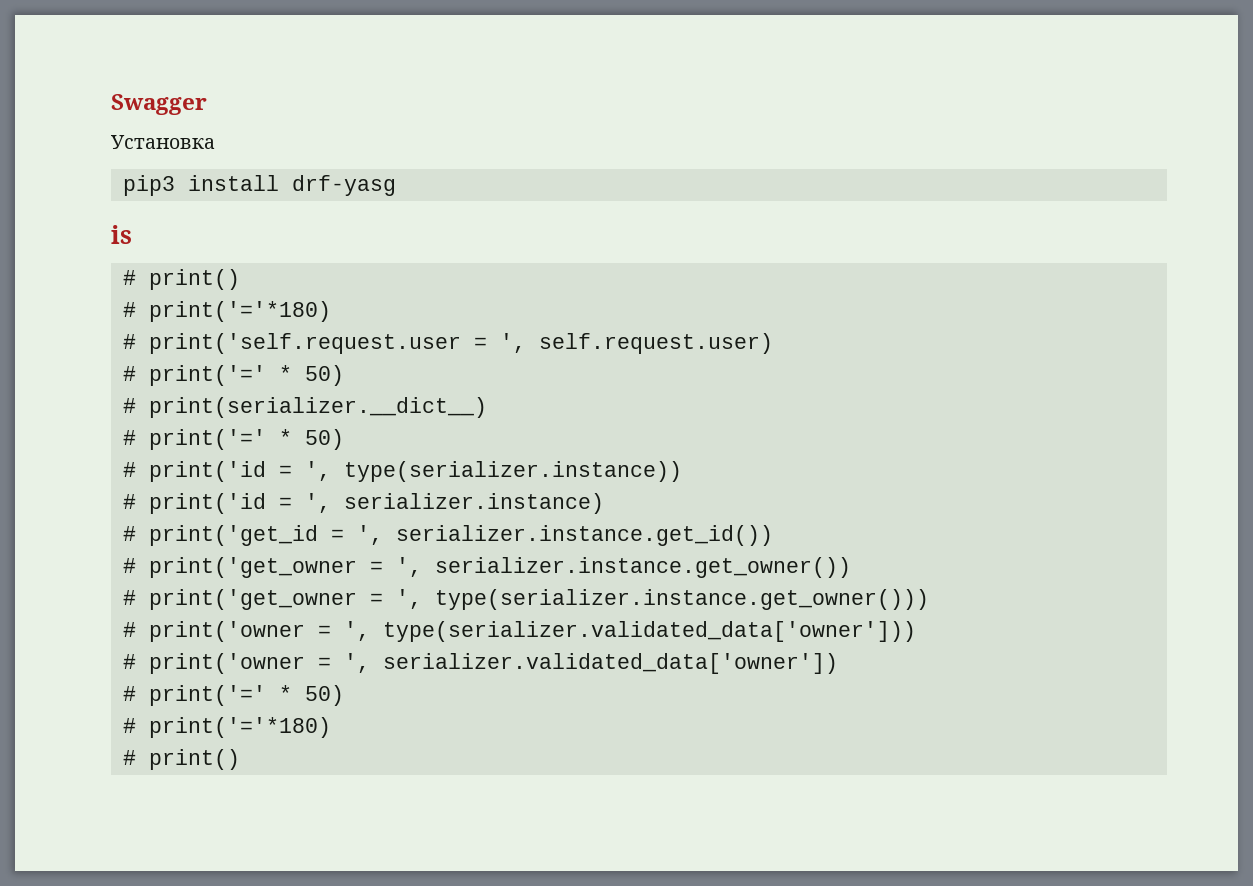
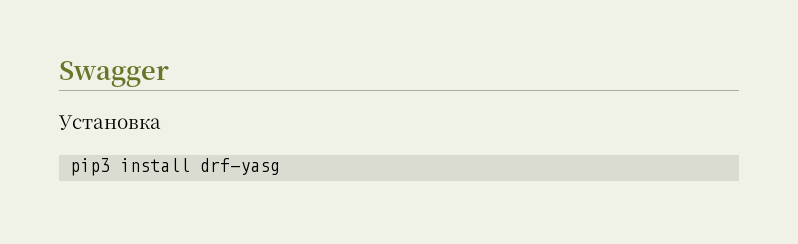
- is
- # print()
- # print('='*180)
- # print('self.request.user = ', self.request.user)
- # print('=' * 50)
- # print(serializer.__dict__)
- # print('=' * 50)
- # print('id = ', type(serializer.instance))
- # print('id = ', serializer.instance)
- # print('get_id = ', serializer.instance.get_id())
- # print('get_owner = ', serializer.instance.get_owner())
- # print('get_owner = ', type(serializer.instance.get_owner()))
- # print('owner = ', type(serializer.validated_data['owner']))
- # print('owner = ', serializer.validated_data['owner'])
- # print('=' * 50)
- # print('='*180)
- # print()

